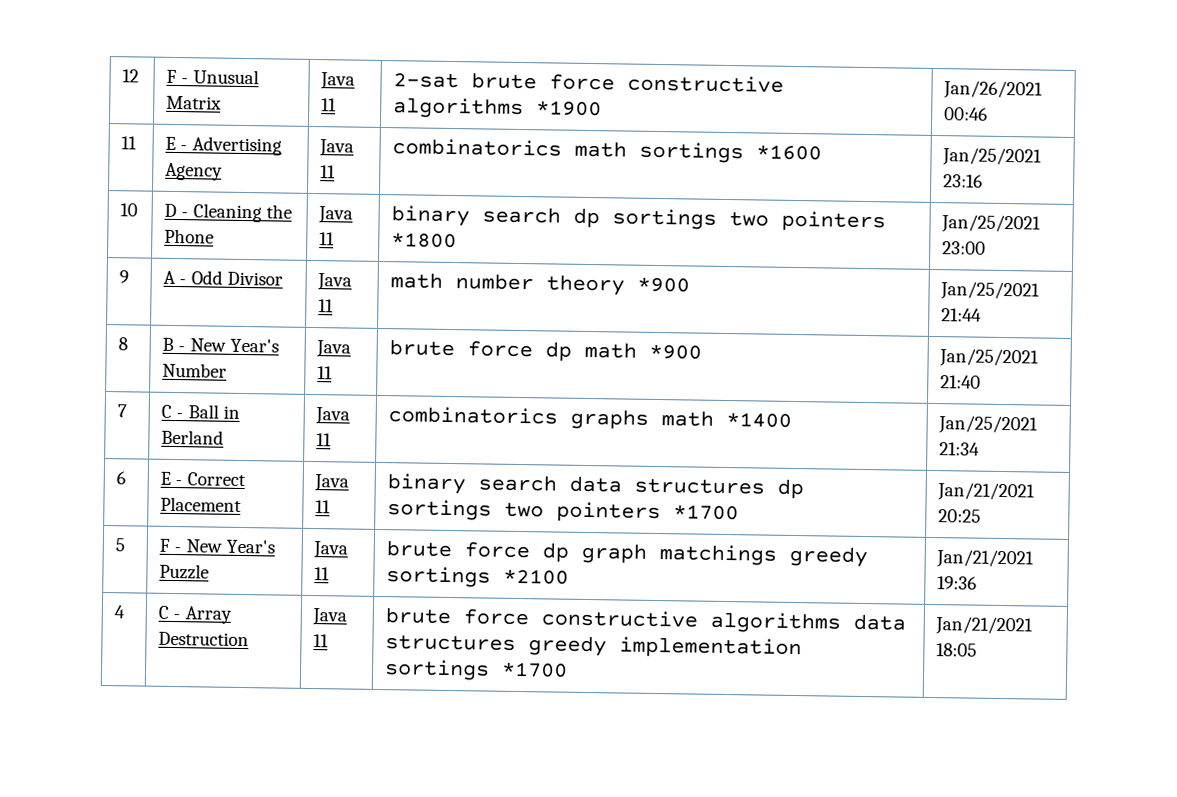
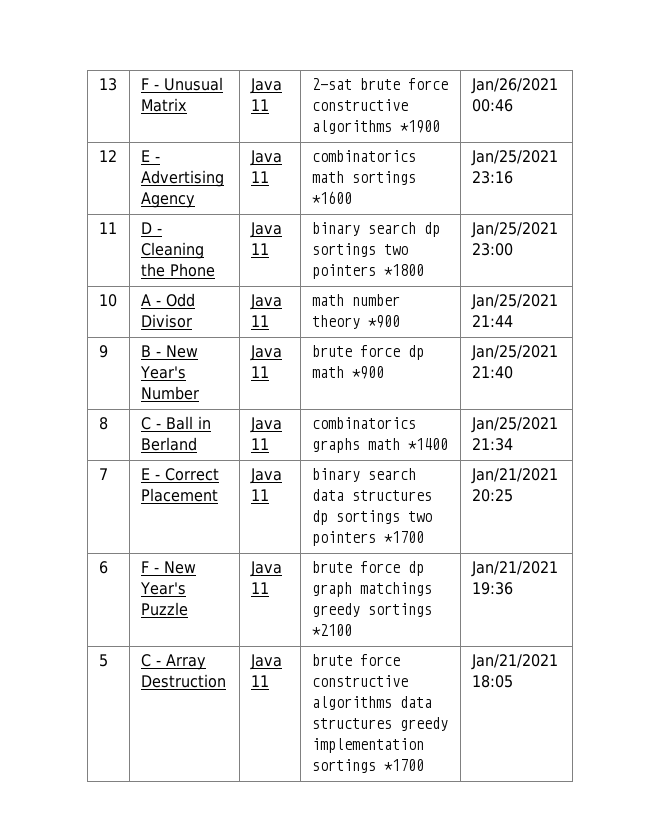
- 12 | F - Unusual Matrix | Java 11 | 2-sat brute force constructive algorithms *1900 | Jan/26/2021 00:46
+ 13 | F - Unusual Matrix | Java 11 | 2-sat brute force constructive algorithms *1900 | Jan/26/2021 00:46
- 11 | E - Advertising Agency | Java 11 | combinatorics math sortings *1600 | Jan/25/2021 23:16
+ 12 | E - Advertising Agency | Java 11 | combinatorics math sortings *1600 | Jan/25/2021 23:16
- 10 | D - Cleaning the Phone | Java 11 | binary search dp sortings two pointers *1800 | Jan/25/2021 23:00
+ 11 | D - Cleaning the Phone | Java 11 | binary search dp sortings two pointers *1800 | Jan/25/2021 23:00
- 9 | A - Odd Divisor | Java 11 | math number theory *900 | Jan/25/2021 21:44
+ 10 | A - Odd Divisor | Java 11 | math number theory *900 | Jan/25/2021 21:44
- 8 | B - New Year's Number | Java 11 | brute force dp math *900 | Jan/25/2021 21:40
+ 9 | B - New Year's Number | Java 11 | brute force dp math *900 | Jan/25/2021 21:40
- 7 | C - Ball in Berland | Java 11 | combinatorics graphs math *1400 | Jan/25/2021 21:34
+ 8 | C - Ball in Berland | Java 11 | combinatorics graphs math *1400 | Jan/25/2021 21:34
- 6 | E - Correct Placement | Java 11 | binary search data structures dp sortings two pointers *1700 | Jan/21/2021 20:25
+ 7 | E - Correct Placement | Java 11 | binary search data structures dp sortings two pointers *1700 | Jan/21/2021 20:25
- 5 | F - New Year's Puzzle | Java 11 | brute force dp graph matchings greedy sortings *2100 | Jan/21/2021 19:36
+ 6 | F - New Year's Puzzle | Java 11 | brute force dp graph matchings greedy sortings *2100 | Jan/21/2021 19:36
- 4 | C - Array Destruction | Java 11 | brute force constructive algorithms data structures greedy implementation sortings *1700 | Jan/21/2021 18:05
+ 5 | C - Array Destruction | Java 11 | brute force constructive algorithms data structures greedy implementation sortings *1700 | Jan/21/2021 18:05

